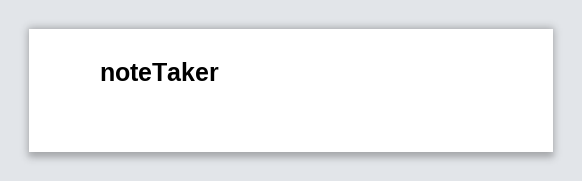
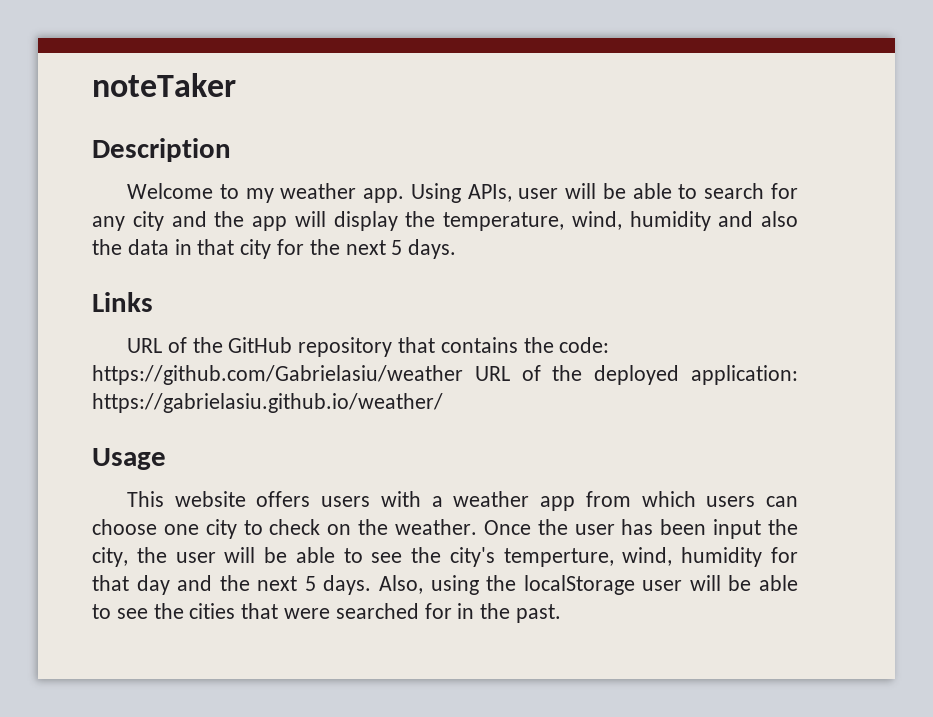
+ Description
+ Welcome to my weather app. Using APIs, user will be able to search for any city and the app will display the temperature, wind, humidity and also the data in that city for the next 5 days.
+ Links
+ URL of the GitHub repository that contains the code: https://github.com/Gabrielasiu/weather URL of the deployed application: https://gabrielasiu.github.io/weather/
+ Usage
+ This website offers users with a weather app from which users can choose one city to check on the weather. Once the user has been input the city, the user will be able to see the city's temperture, wind, humidity for that day and the next 5 days. Also, using the localStorage user will be able to see the cities that were searched for in the past.

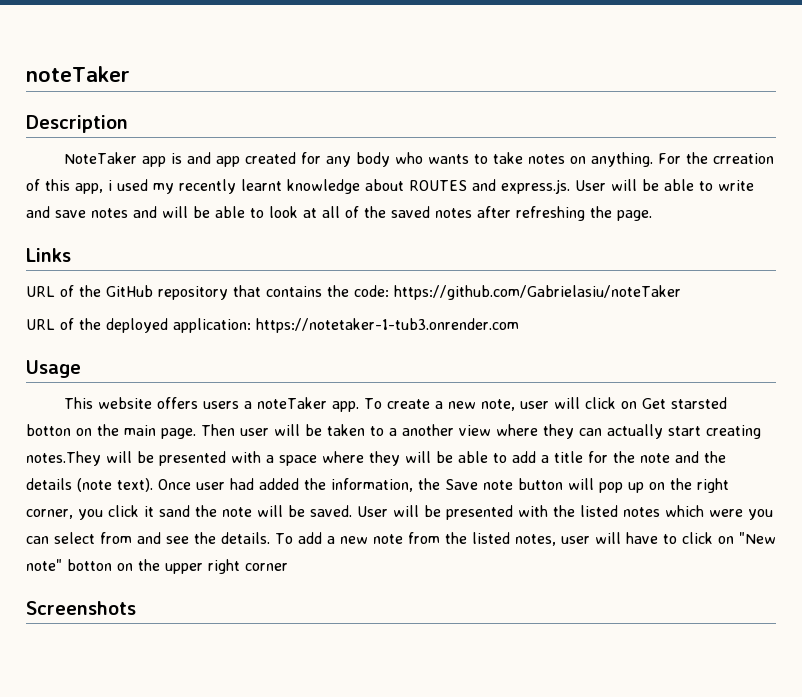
- Welcome to my weather app. Using APIs, user will be able to search for any city and the app will display the temperature, wind, humidity and also the data in that city for the next 5 days.
+ NoteTaker app is and app created for any body who wants to take notes on anything. For the crreation of this app, i used my recently learnt knowledge about ROUTES and express.js. User will be able to write and save notes and will be able to look at all of the saved notes after refreshing the page.
- URL of the GitHub repository that contains the code: https://github.com/Gabrielasiu/weather URL of the deployed application: https://gabrielasiu.github.io/weather/
+ URL of the GitHub repository that contains the code: https://github.com/Gabrielasiu/noteTaker
+ URL of the deployed application: https://notetaker-1-tub3.onrender.com
- This website offers users with a weather app from which users can choose one city to check on the weather. Once the user has been input the city, the user will be able to see the city's temperture, wind, humidity for that day and the next 5 days. Also, using the localStorage user will be able to see the cities that were searched for in the past.
+ This website offers users a noteTaker app. To create a new note, user will click on Get starsted botton on the main page. Then user will be taken to a another view where they can actually start creating notes.They will be presented with a space where they will be able to add a title for the note and the details (note text). Once user had added the information, the Save note button will pop up on the right corner, you click it sand the note will be saved. User will be presented with the listed notes which were you can select from and see the details. To add a new note from the listed notes, user will have to click on "New note" botton on the upper right corner
+ Screenshots

